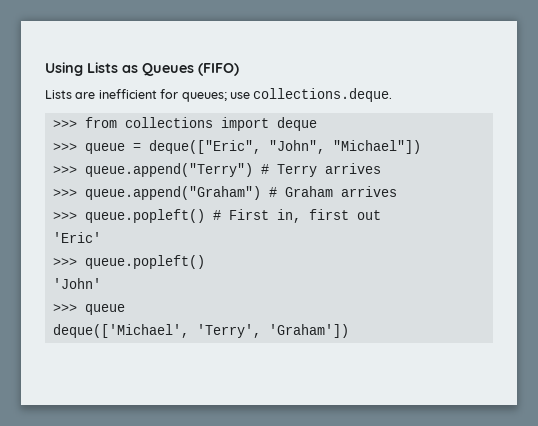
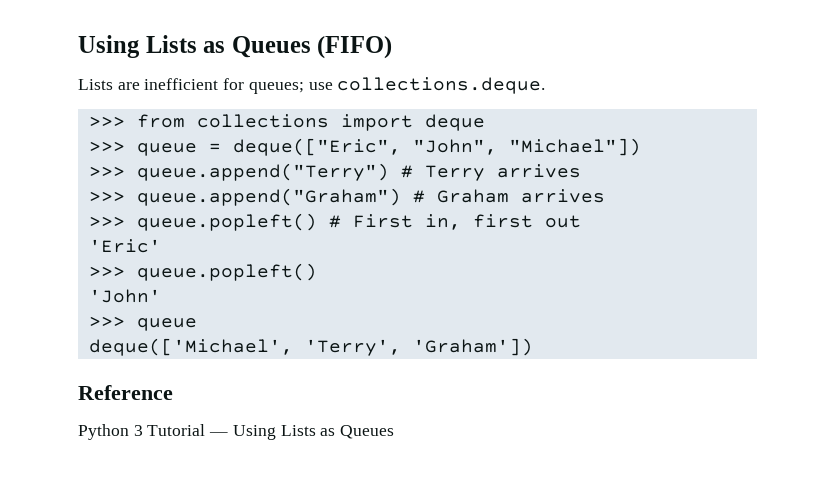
+ Reference
+ Python 3 Tutorial — Using Lists as Queues

